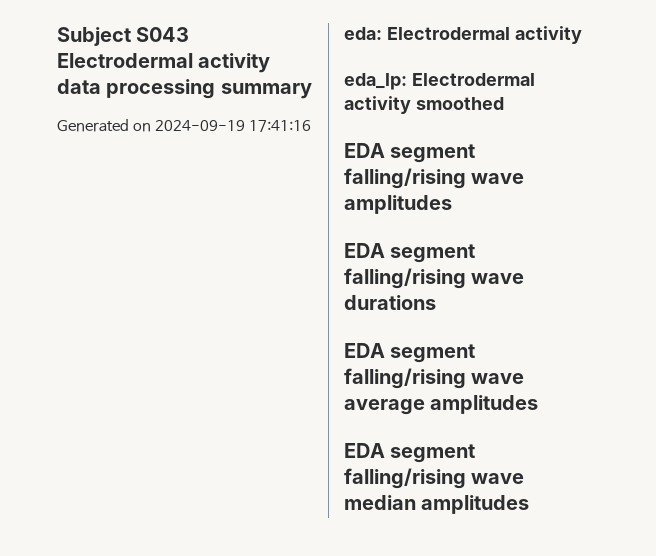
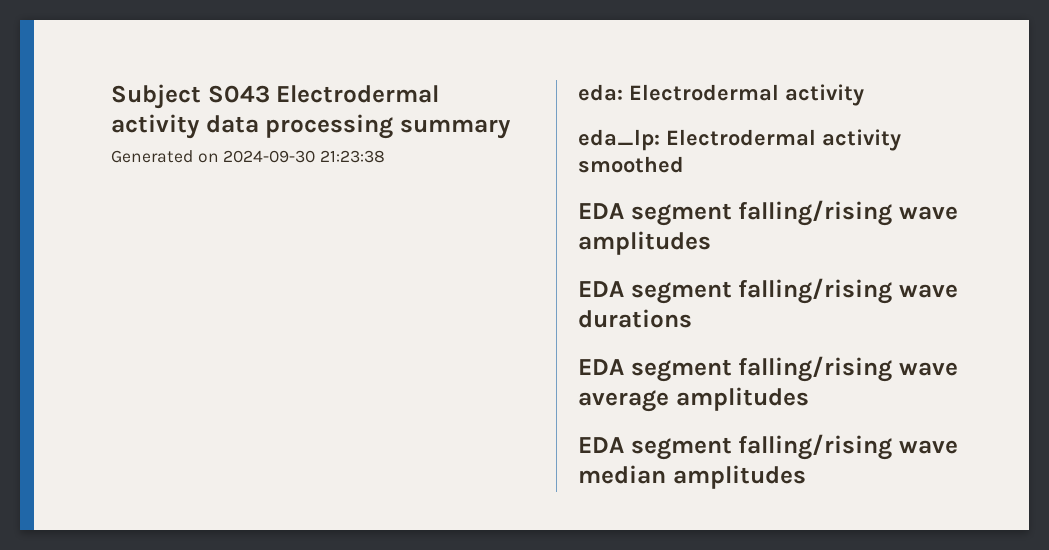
- Generated on 2024-09-19 17:41:16
+ Generated on 2024-09-30 21:23:38

